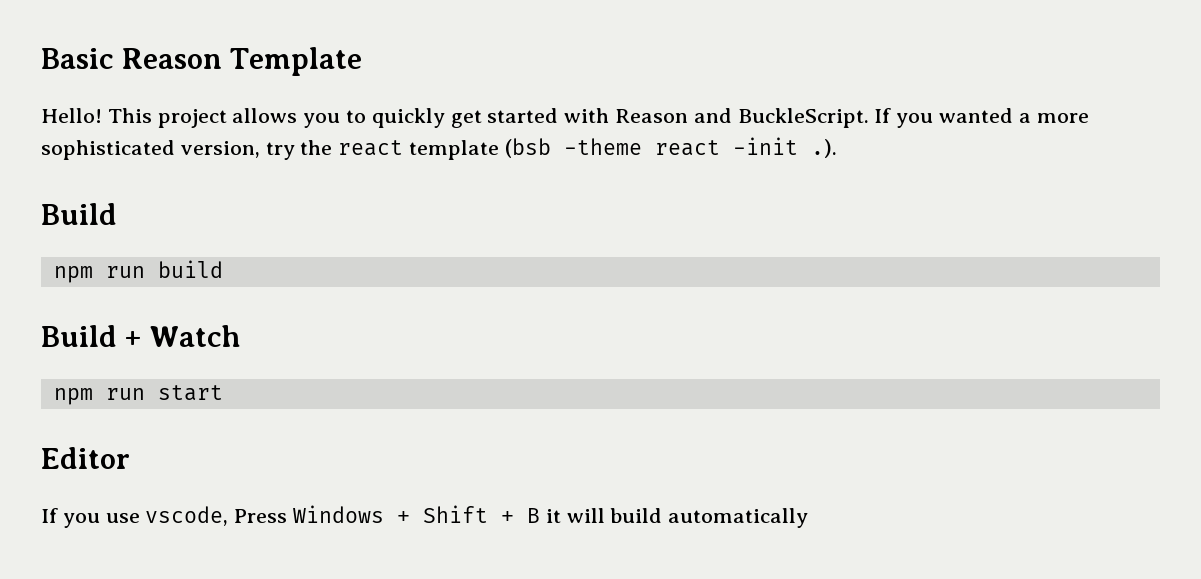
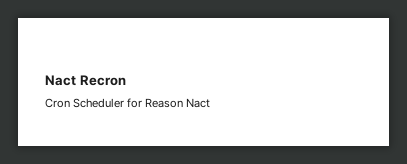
- Basic Reason Template
- Hello! This project allows you to quickly get started with Reason and BuckleScript. If you wanted a more sophisticated version, try the react template (bsb -theme react -init .).
- Build
- npm run build
- Build + Watch
- npm run start
- Editor
- If you use vscode, Press Windows + Shift + B it will build automatically
+ Nact Recron
+ Cron Scheduler for Reason Nact

